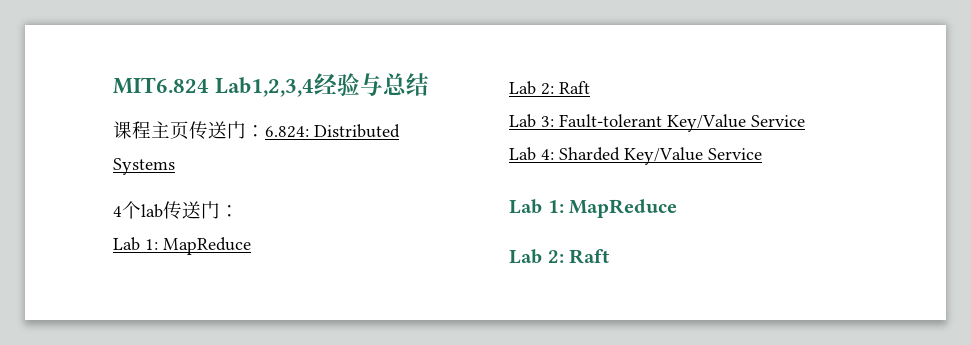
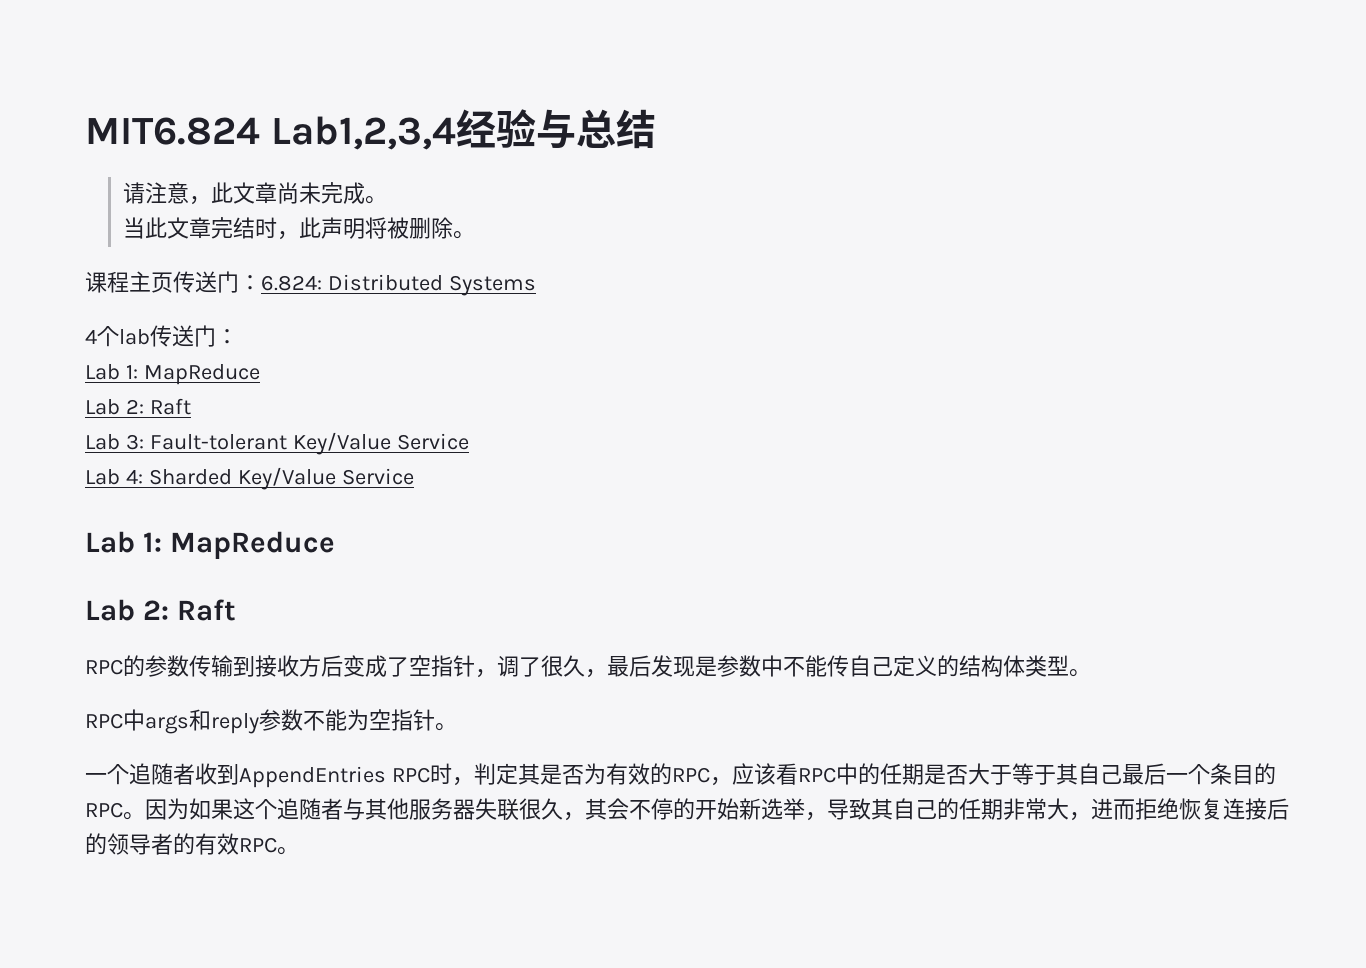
+ 请注意，此文章尚未完成。
+ 当此文章完结时，此声明将被删除。
+ RPC的参数传输到接收方后变成了空指针，调了很久，最后发现是参数中不能传自己定义的结构体类型。
+ RPC中args和reply参数不能为空指针。
+ 一个追随者收到AppendEntries RPC时，判定其是否为有效的RPC，应该看RPC中的任期是否大于等于其自己最后一个条目的RPC。因为如果这个追随者与其他服务器失联很久，其会不停的开始新选举，导致其自己的任期非常大，进而拒绝恢复连接后的领导者的有效RPC。

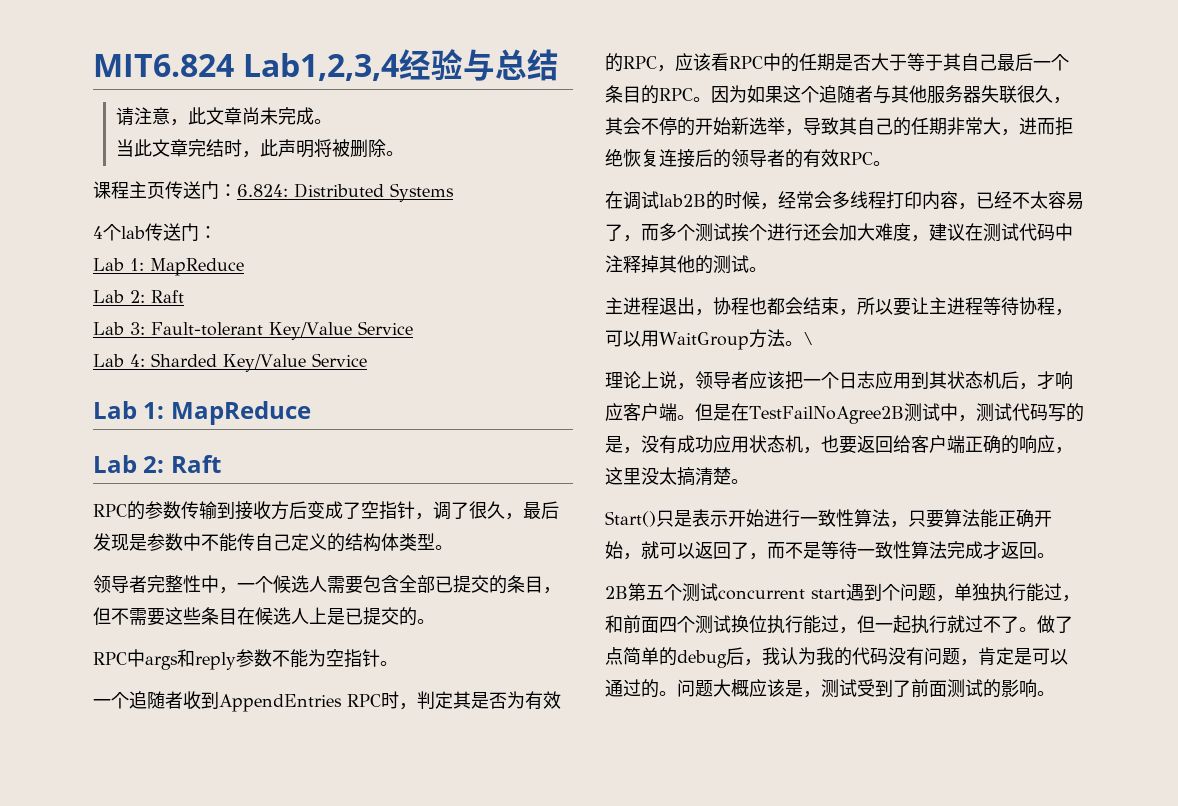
+ 领导者完整性中，一个候选人需要包含全部已提交的条目，但不需要这些条目在候选人上是已提交的。
+ 在调试lab2B的时候，经常会多线程打印内容，已经不太容易了，而多个测试挨个进行还会加大难度，建议在测试代码中注释掉其他的测试。
+ 主进程退出，协程也都会结束，所以要让主进程等待协程，可以用WaitGroup方法。\
+ 理论上说，领导者应该把一个日志应用到其状态机后，才响应客户端。但是在TestFailNoAgree2B测试中，测试代码写的是，没有成功应用状态机，也要返回给客户端正确的响应，这里没太搞清楚。
+ Start()只是表示开始进行一致性算法，只要算法能正确开始，就可以返回了，而不是等待一致性算法完成才返回。
+ 2B第五个测试concurrent start遇到个问题，单独执行能过，和前面四个测试换位执行能过，但一起执行就过不了。做了点简单的debug后，我认为我的代码没有问题，肯定是可以通过的。问题大概应该是，测试受到了前面测试的影响。

